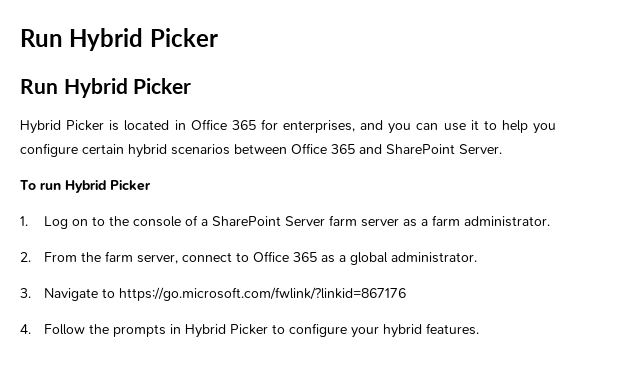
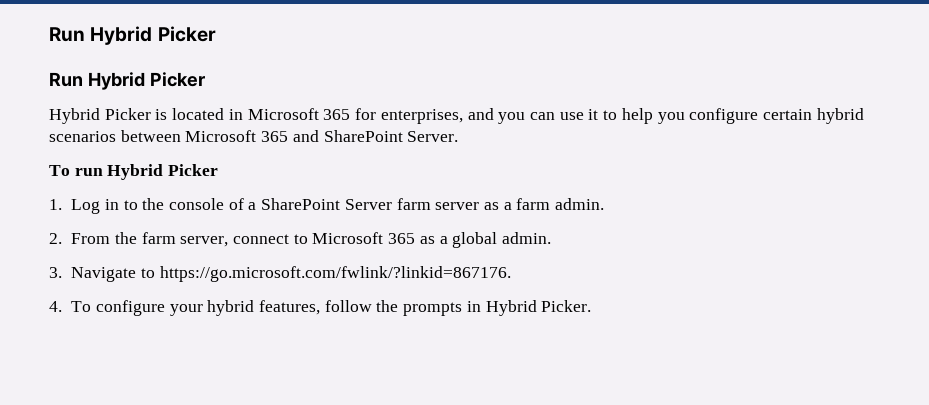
- Hybrid Picker is located in Office 365 for enterprises, and you can use it to help you configure certain hybrid scenarios between Office 365 and SharePoint Server.
+ Hybrid Picker is located in Microsoft 365 for enterprises, and you can use it to help you configure certain hybrid scenarios between Microsoft 365 and SharePoint Server.
- 1. Log on to the console of a SharePoint Server farm server as a farm administrator.
+ 1. Log in to the console of a SharePoint Server farm server as a farm admin.
- 2. From the farm server, connect to Office 365 as a global administrator.
+ 2. From the farm server, connect to Microsoft 365 as a global admin.
- 3. Navigate to https://go.microsoft.com/fwlink/?linkid=867176
+ 3. Navigate to https://go.microsoft.com/fwlink/?linkid=867176.
- 4. Follow the prompts in Hybrid Picker to configure your hybrid features.
+ 4. To configure your hybrid features, follow the prompts in Hybrid Picker.

